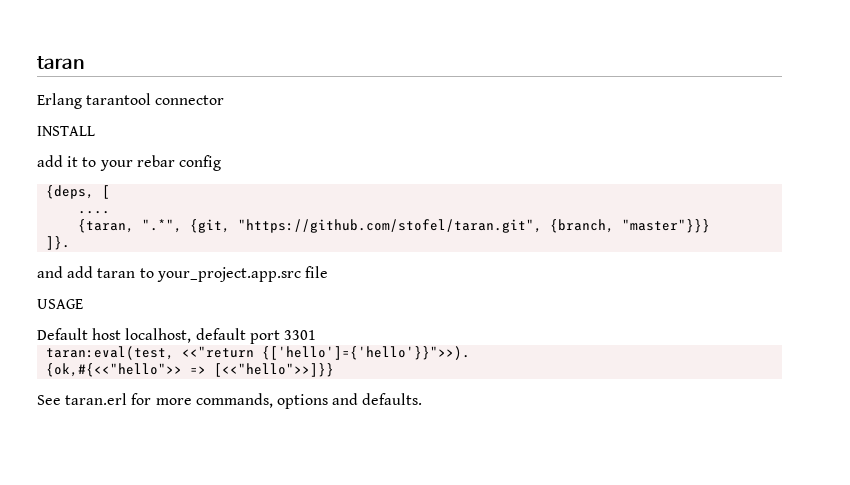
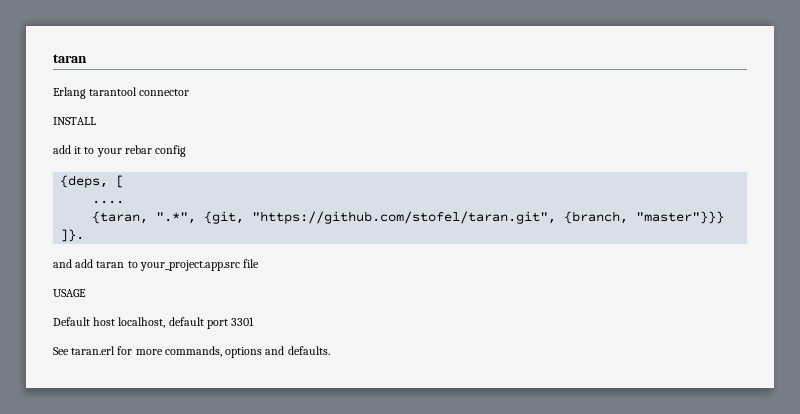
- taran:eval(test, <<"return {['hello']={'hello'}}">>).
- {ok,#{<<"hello">> => [<<"hello">>]}}

